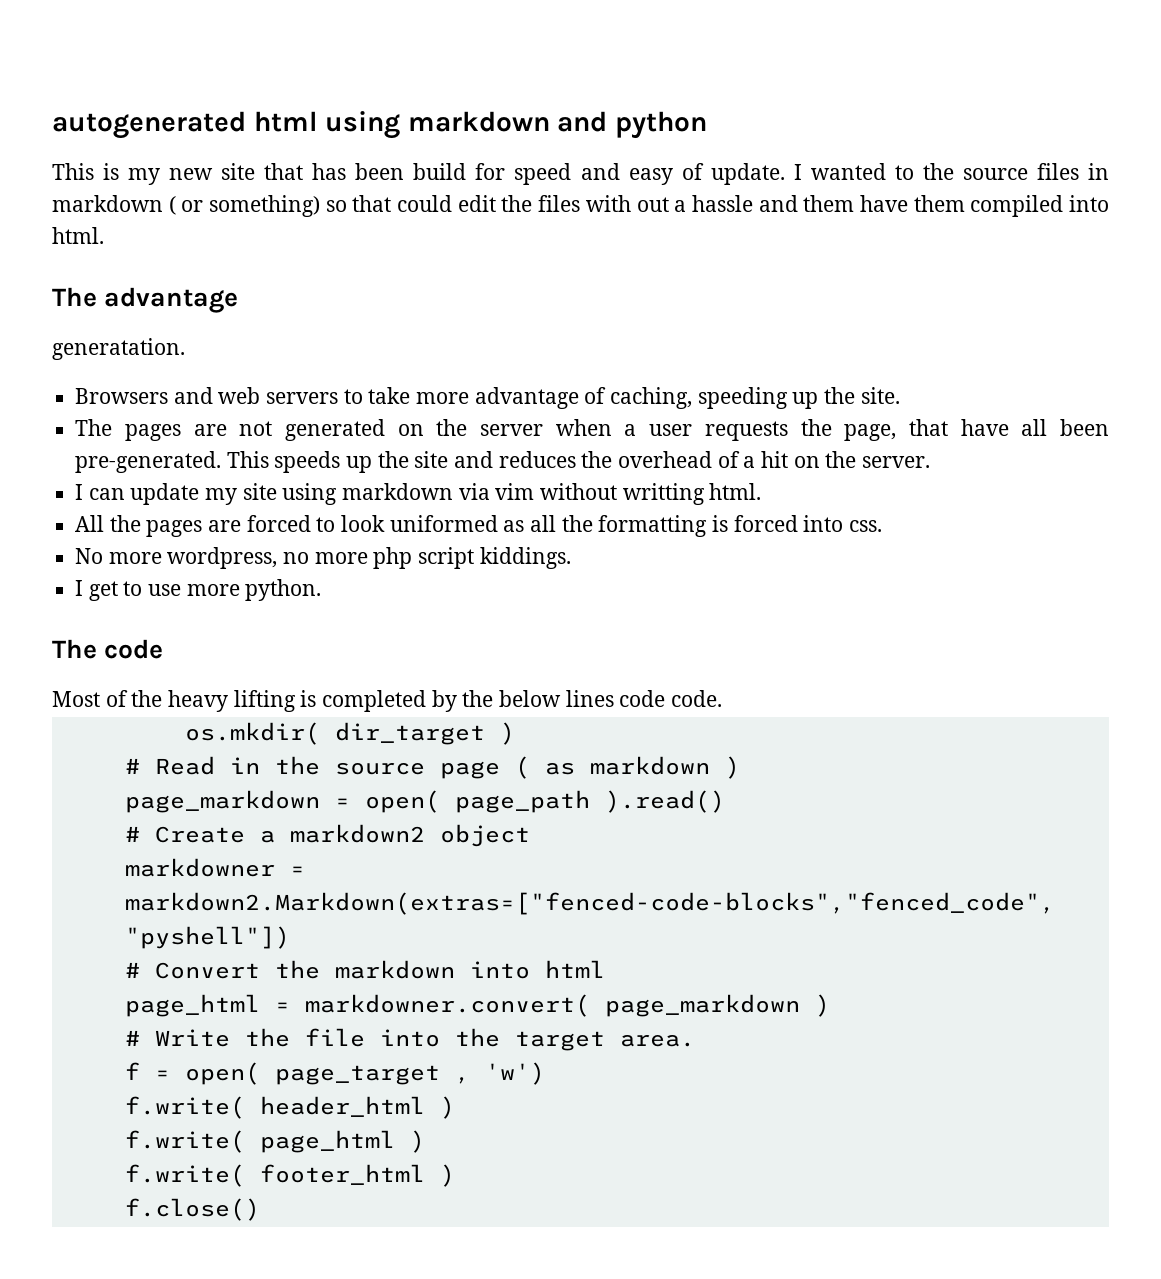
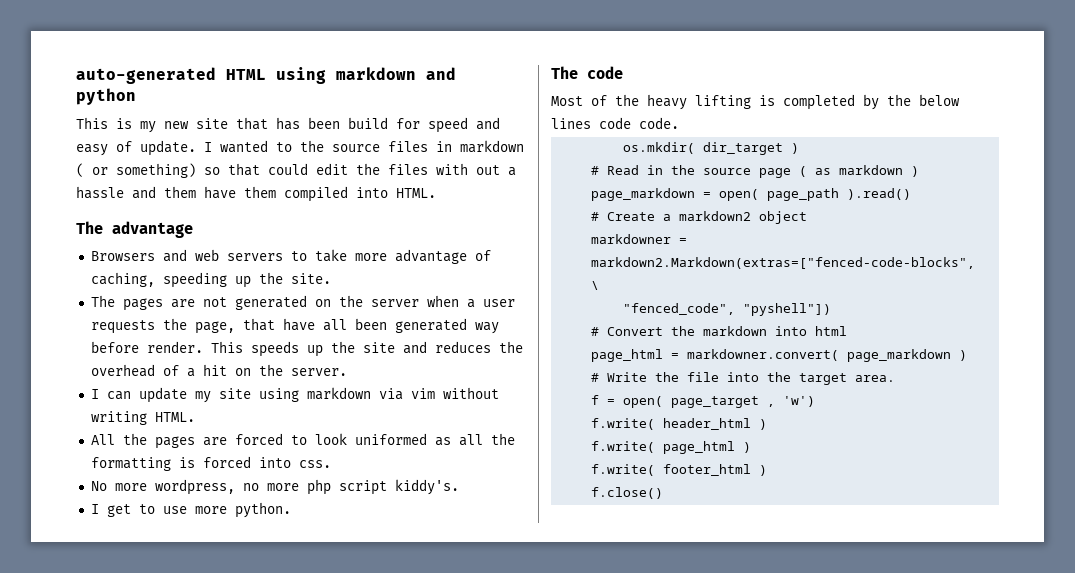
- autogenerated html using markdown and python
+ auto-generated HTML using markdown and python
- I wanted to the source files in markdown ( or something) so that could edit the files with out a hassle and them have them compiled into html.
+ I wanted to the source files in markdown ( or something) so that could edit the files with out a hassle and them have them compiled into HTML.
- generatation.
- The pages are not generated on the server when a user requests the page, that have all been pre-generated.
+ The pages are not generated on the server when a user requests the page, that have all been generated way before render.
- I can update my site using markdown via vim without writting html.
+ I can update my site using markdown via vim without writing HTML.
- No more wordpress, no more php script kiddings.
+ No more wordpress, no more php script kiddy's.
- markdowner = markdown2.Markdown(extras=["fenced-code-blocks","fenced_code", "pyshell"])
+ markdowner = markdown2.Markdown(extras=["fenced-code-blocks", \
+ "fenced_code", "pyshell"])

